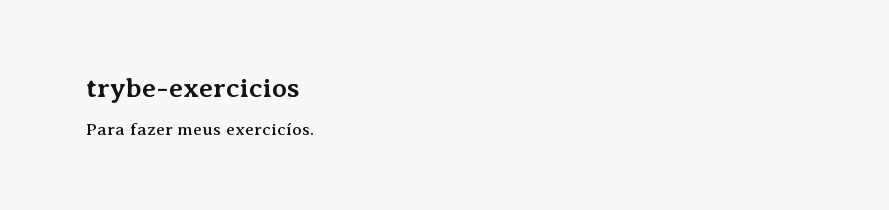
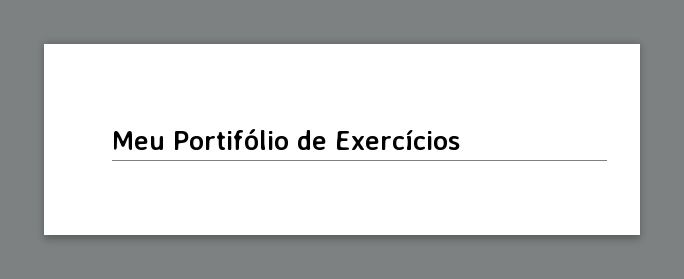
- trybe-exercicios
- Para fazer meus exercicíos.
+ Meu Portifólio de Exercícios

